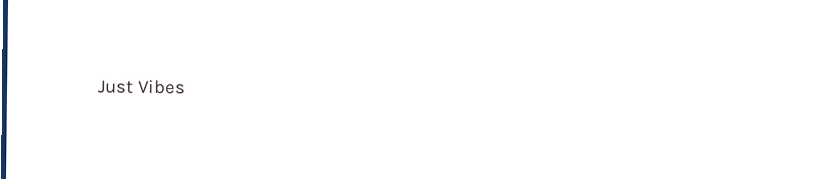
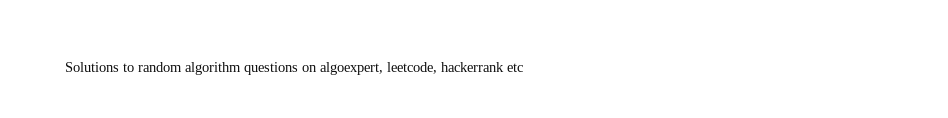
- Just Vibes
+ Solutions to random algorithm questions on algoexpert, leetcode, hackerrank etc

